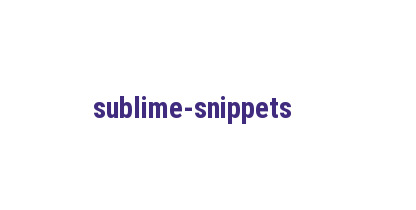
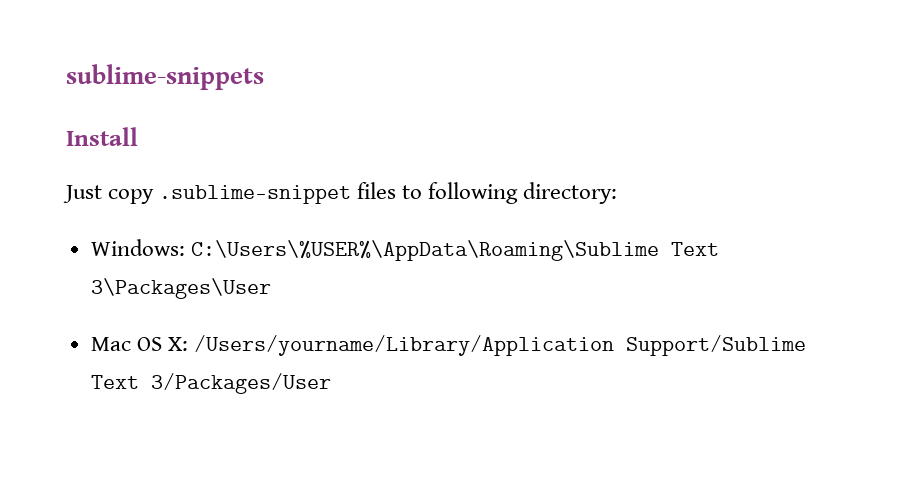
+ Install
+ Just copy .sublime-snippet files to following directory:
+ Windows: C:\Users\%USER%\AppData\Roaming\Sublime Text 3\Packages\User
+ Mac OS X: /Users/yourname/Library/Application Support/Sublime Text 3/Packages/User

